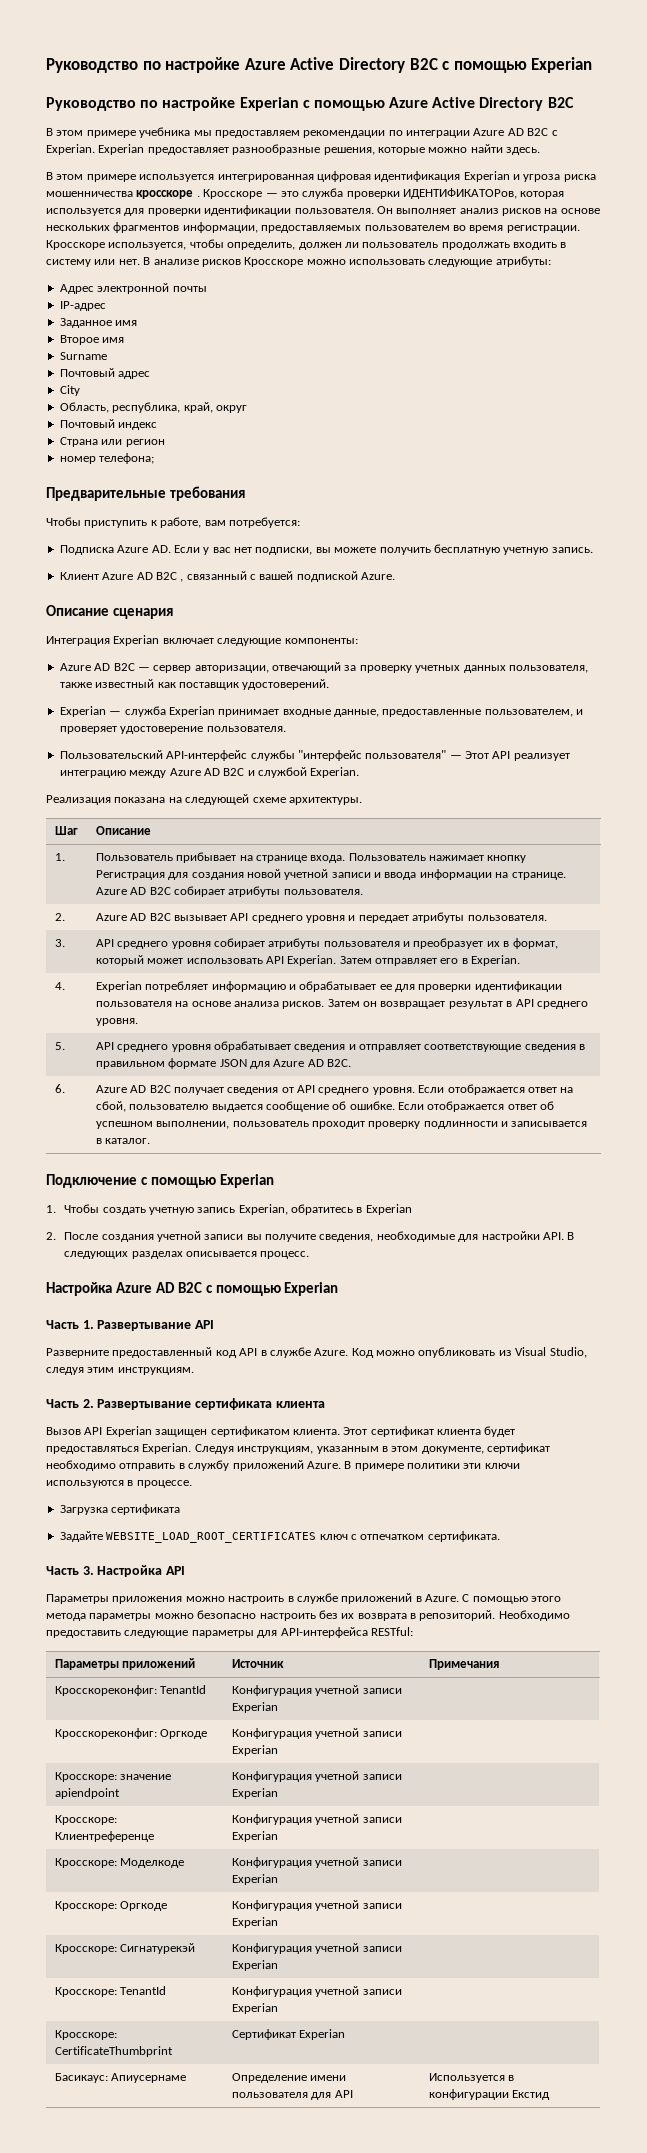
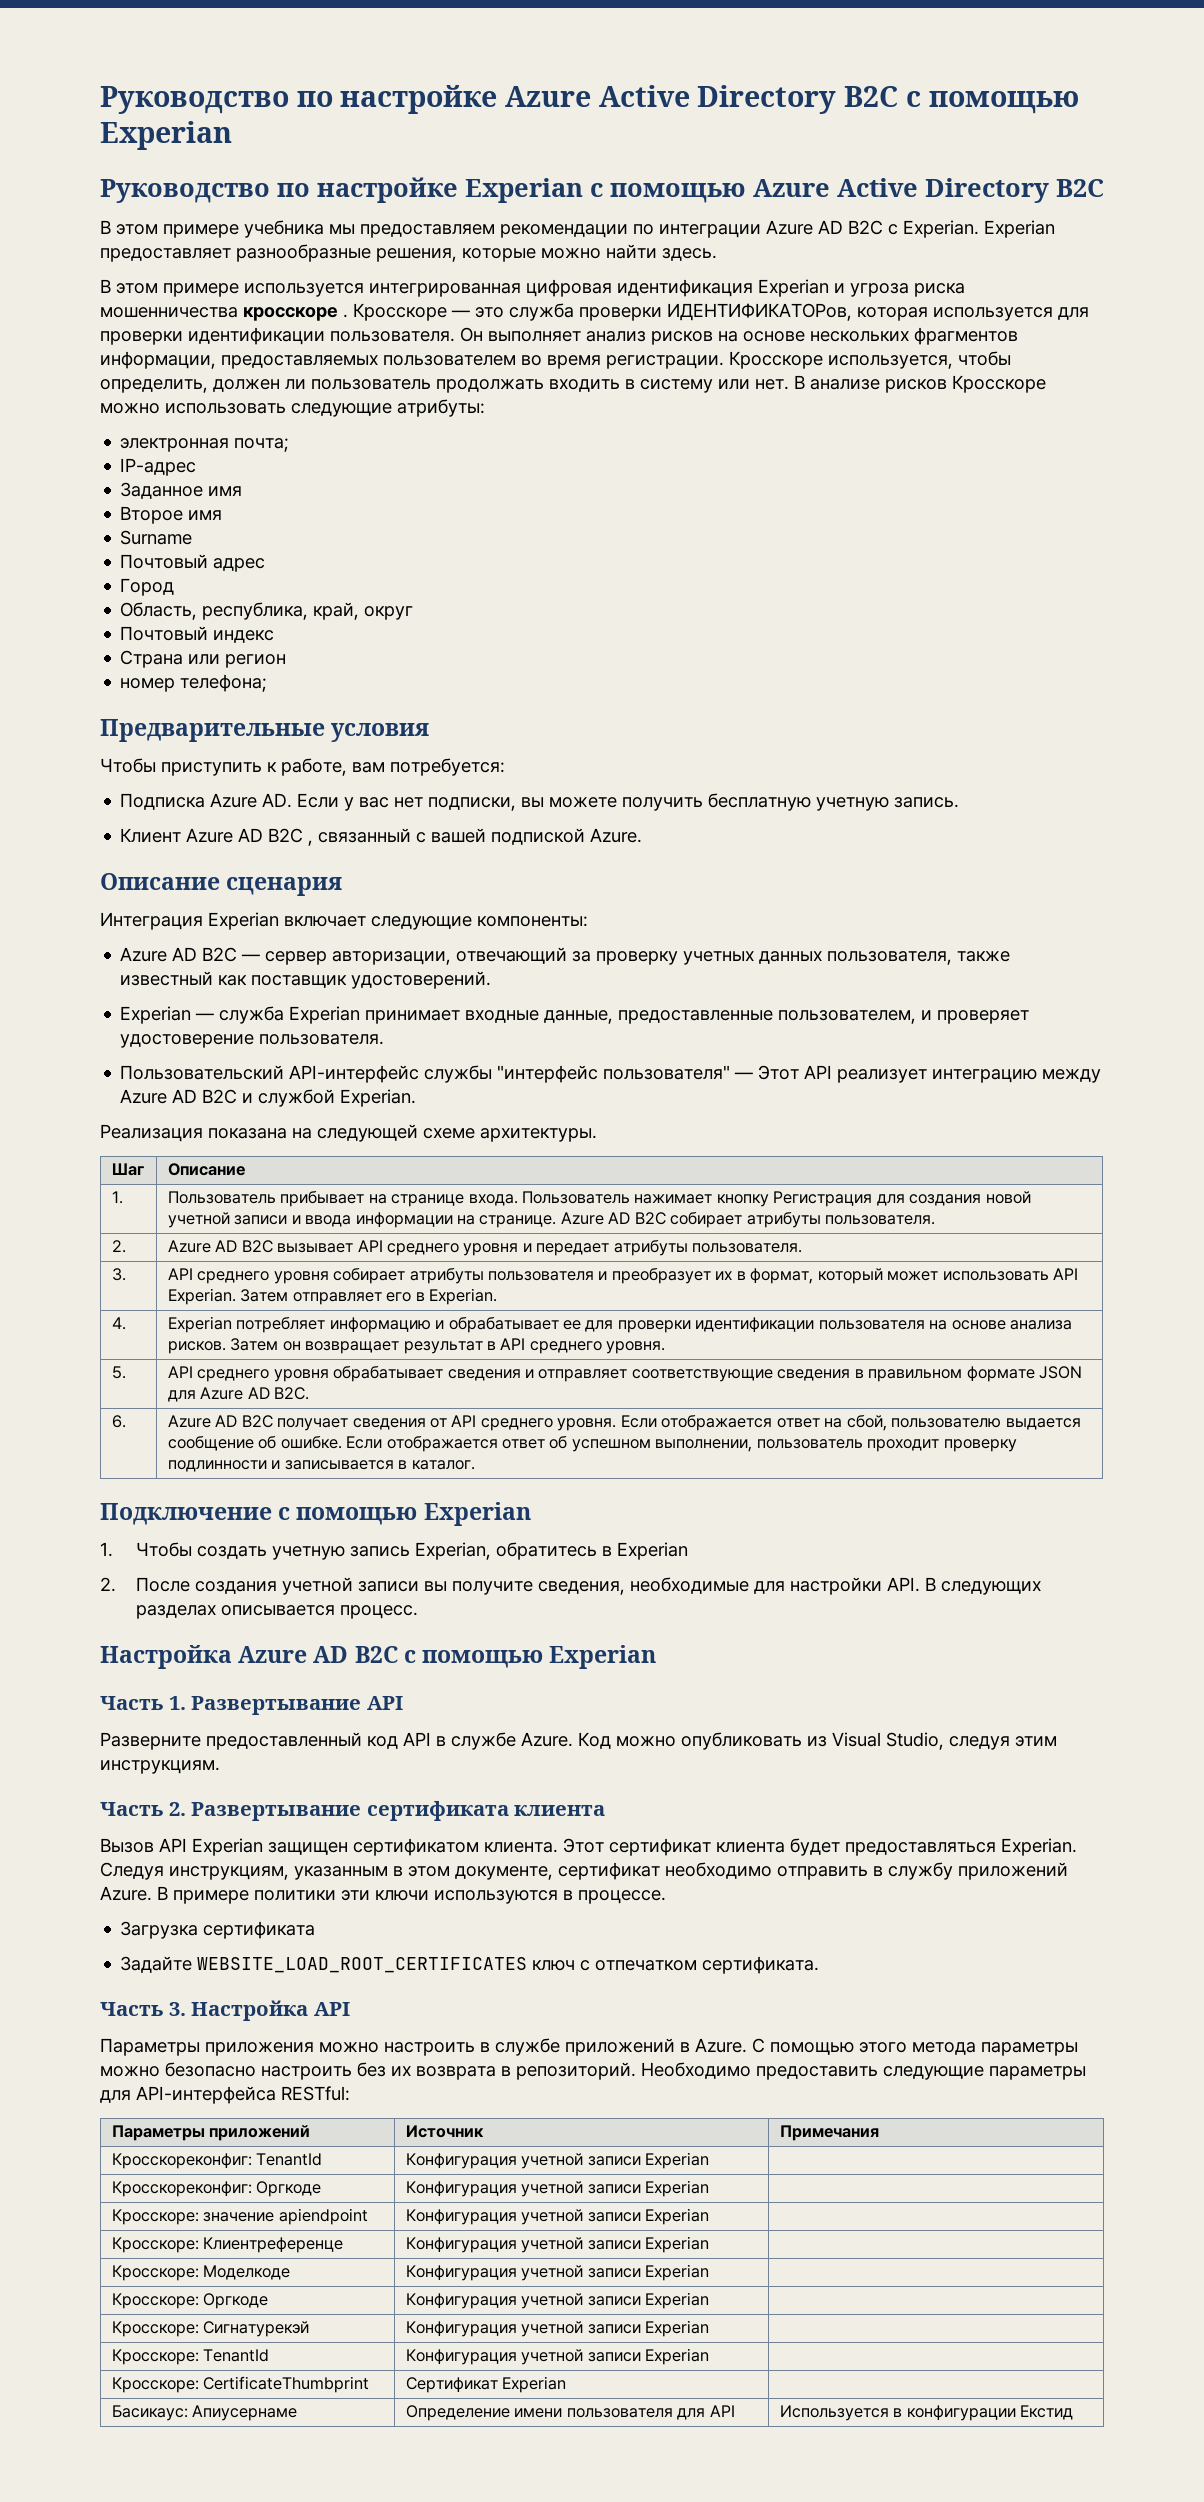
- Адрес электронной почты
+ электронная почта;
- City
+ Город
- Предварительные требования
+ Предварительные условия

